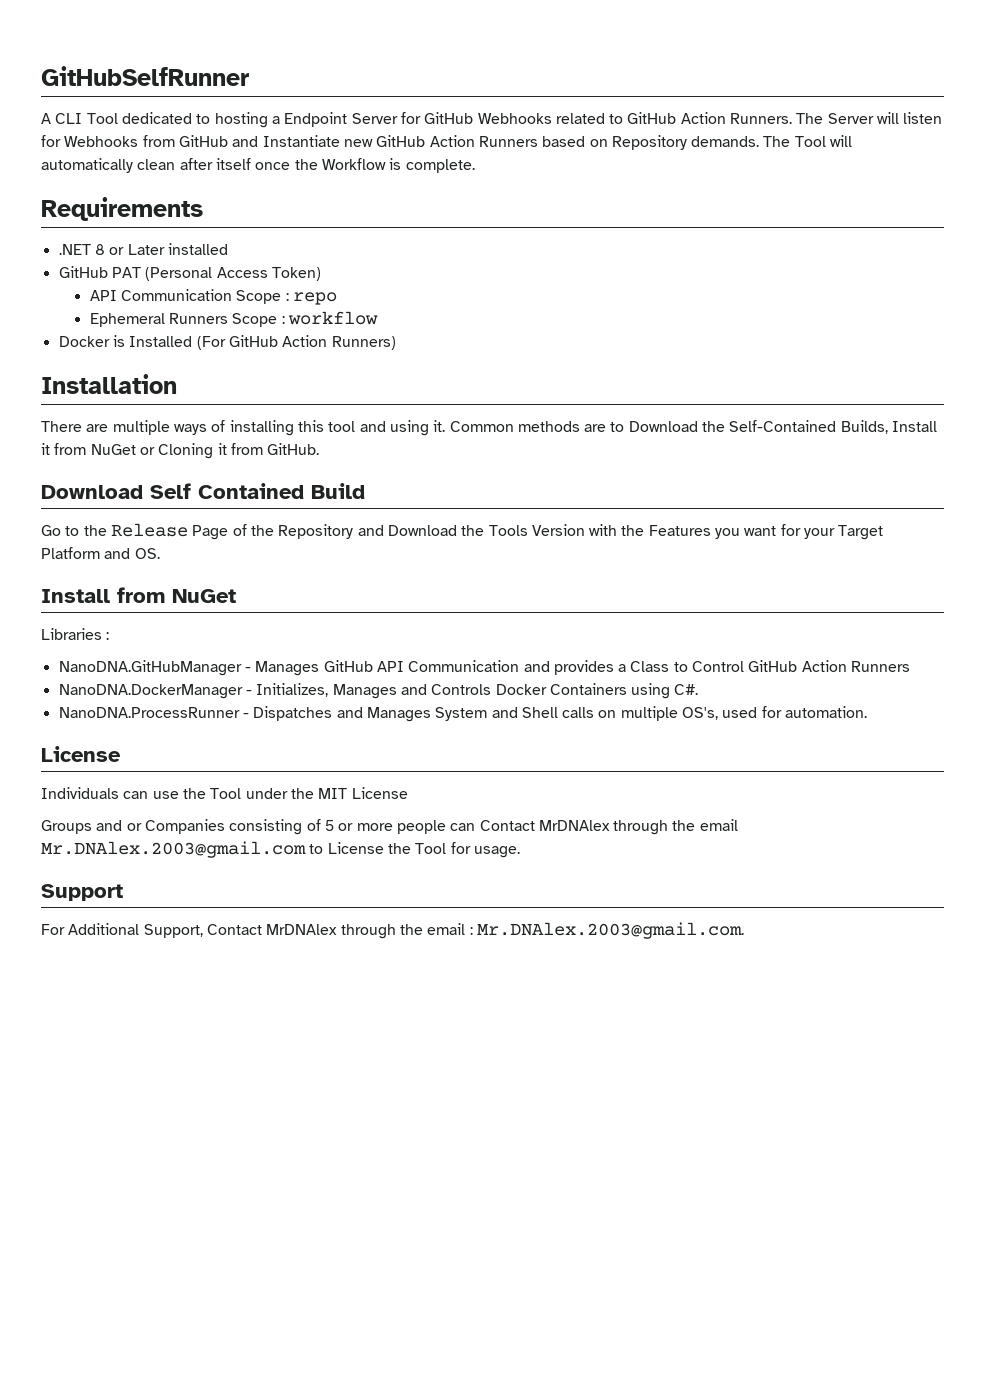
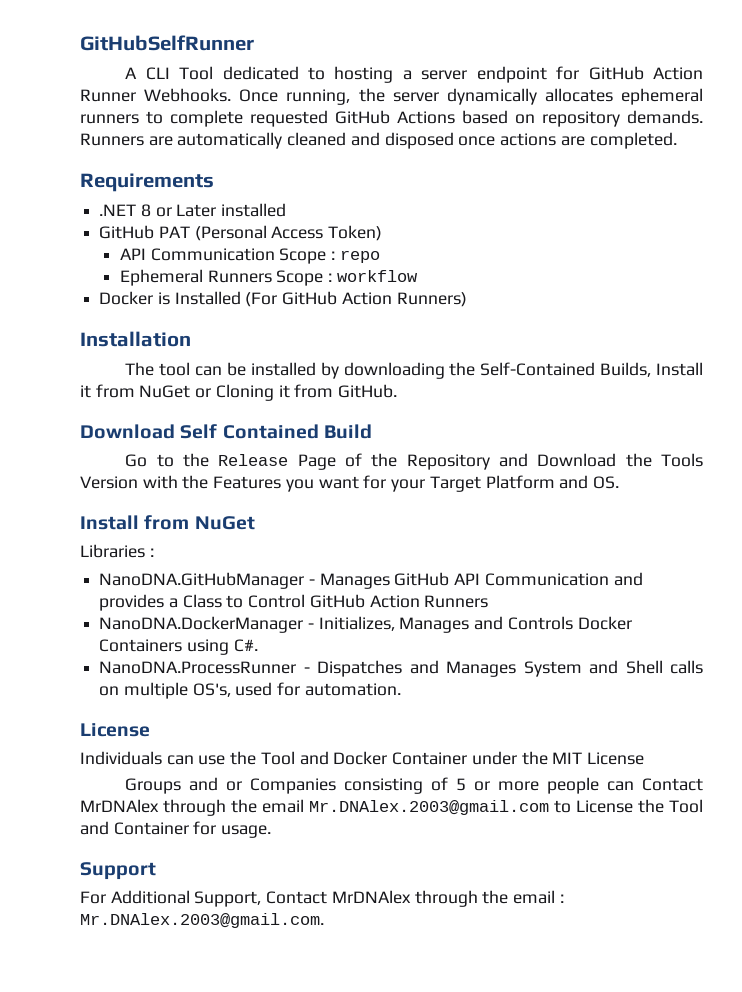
- A CLI Tool dedicated to hosting a Endpoint Server for GitHub Webhooks related to GitHub Action Runners. The Server will listen for Webhooks from GitHub and Instantiate new GitHub Action Runners based on Repository demands. The Tool will automatically clean after itself once the Workflow is complete.
+ A CLI Tool dedicated to hosting a server endpoint for GitHub Action Runner Webhooks. Once running, the server dynamically allocates ephemeral runners to complete requested GitHub Actions based on repository demands. Runners are automatically cleaned and disposed once actions are completed.
- There are multiple ways of installing this tool and using it. Common methods are to Download the Self-Contained Builds, Install it from NuGet or Cloning it from GitHub.
+ The tool can be installed by downloading the Self-Contained Builds, Install it from NuGet or Cloning it from GitHub.
- Individuals can use the Tool under the MIT License
+ Individuals can use the Tool and Docker Container under the MIT License
- Groups and or Companies consisting of 5 or more people can Contact MrDNAlex through the email Mr.DNAlex.2003@gmail.com to License the Tool for usage.
+ Groups and or Companies consisting of 5 or more people can Contact MrDNAlex through the email Mr.DNAlex.2003@gmail.com to License the Tool and Container for usage.

